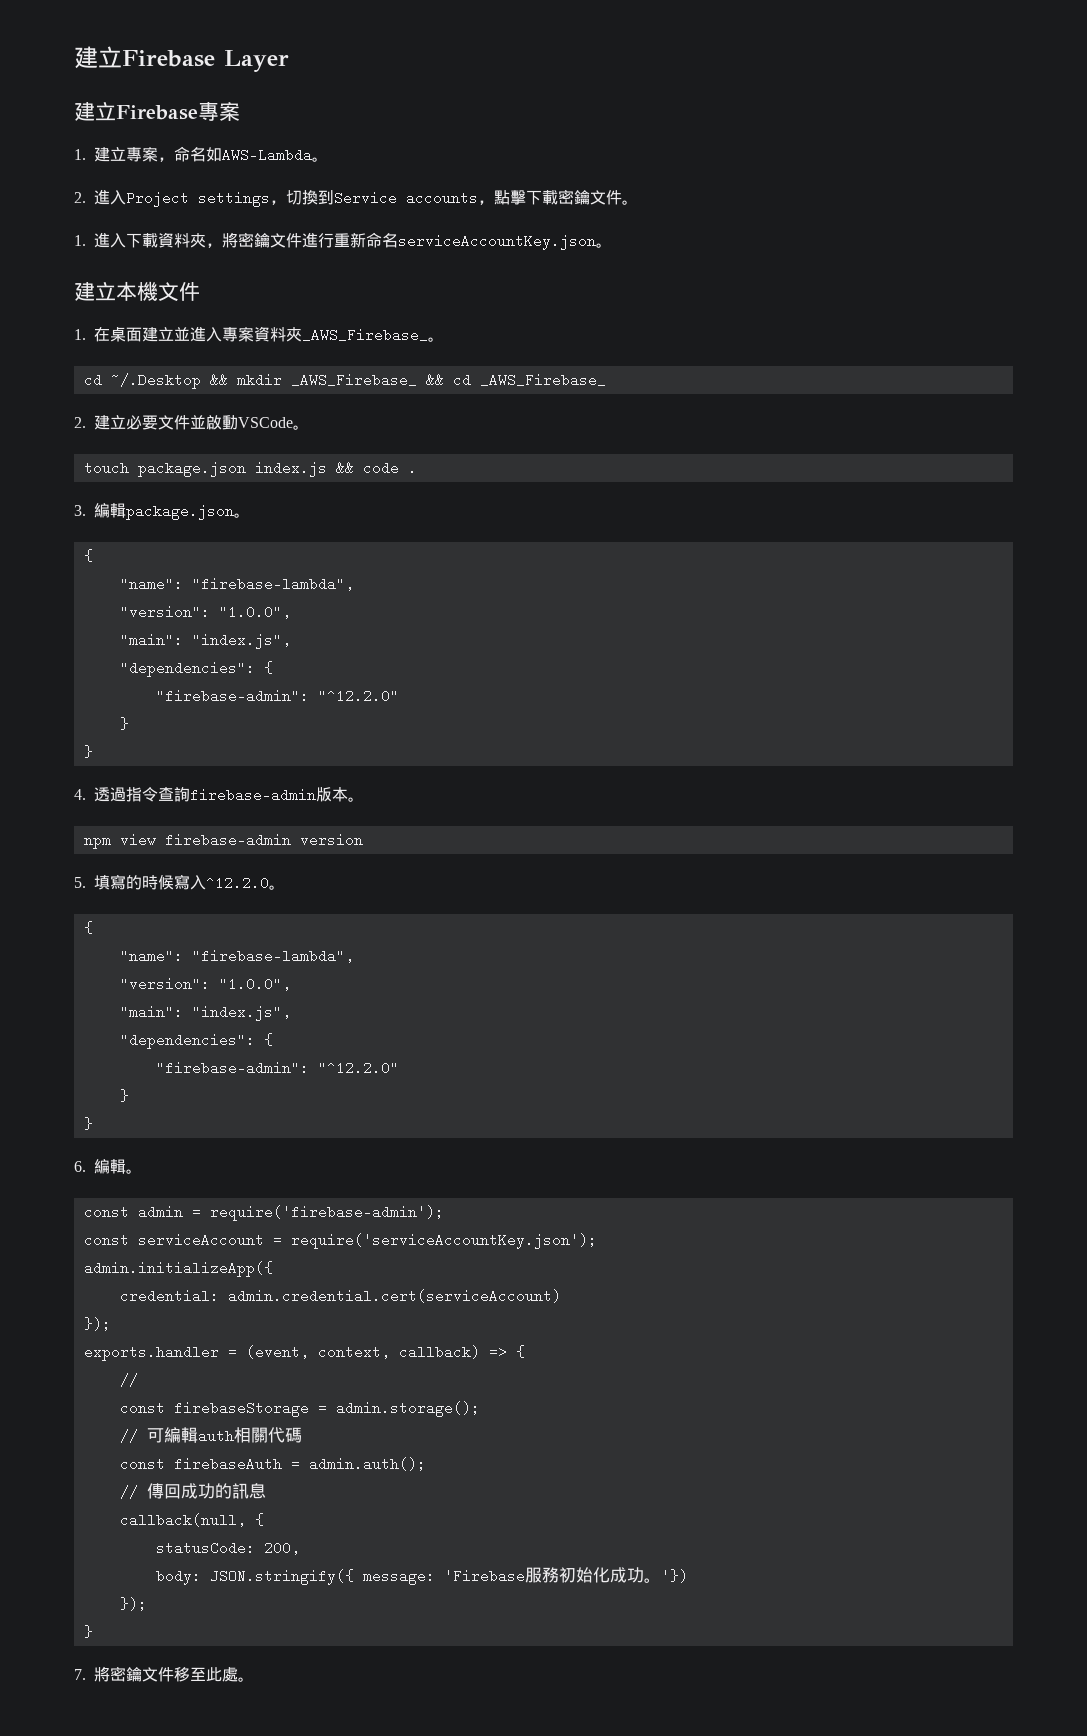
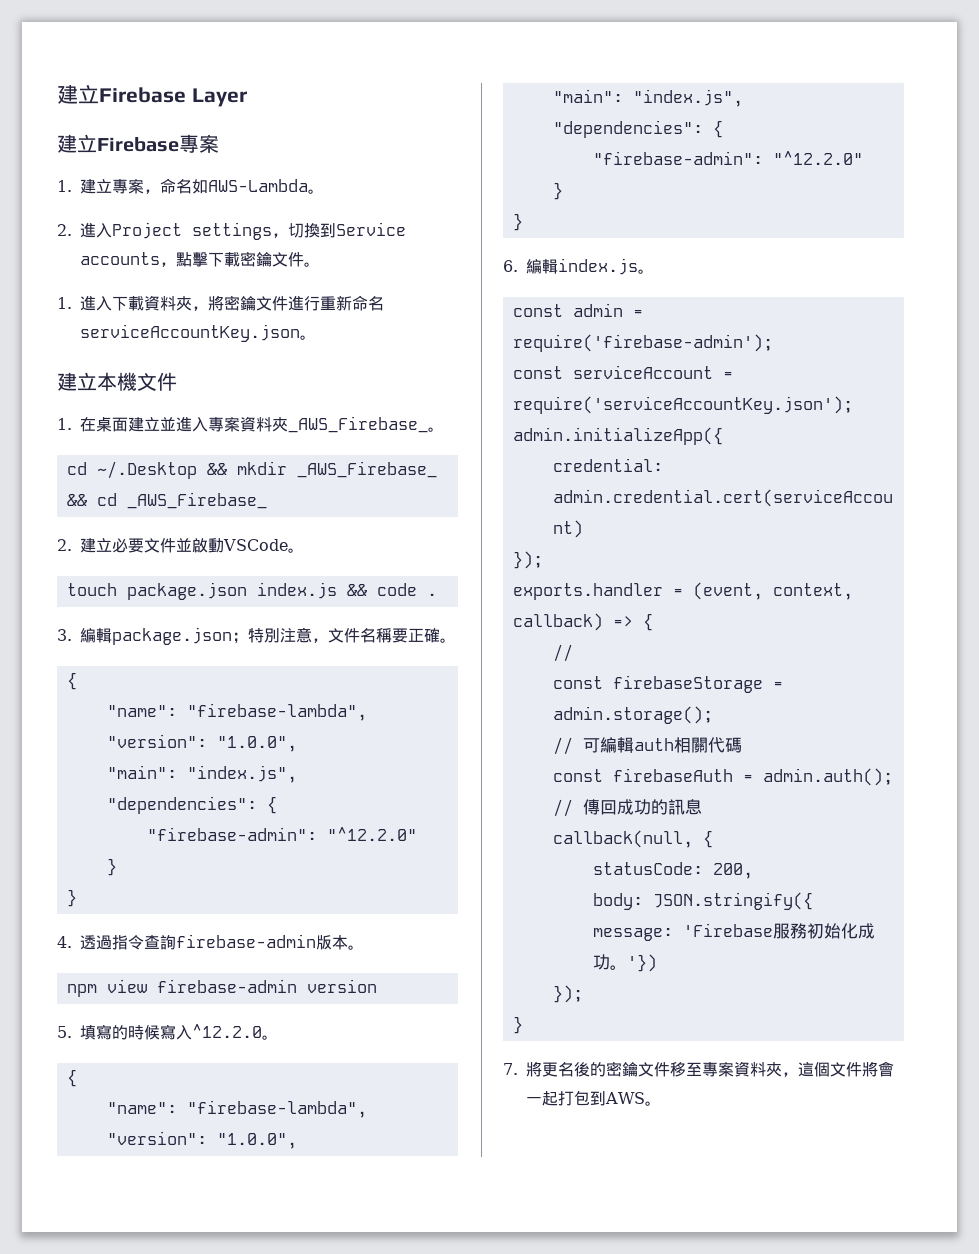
- 3.編輯package.json。
+ 3.編輯package.json；特別注意，文件名稱要正確。
- 6.編輯。
+ 6.編輯index.js。
- 7.將密鑰文件移至此處。
+ 7.將更名後的密鑰文件移至專案資料夾，這個文件將會一起打包到AWS。

